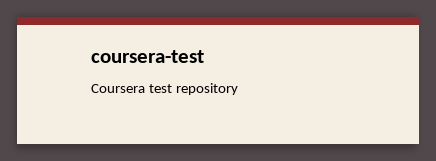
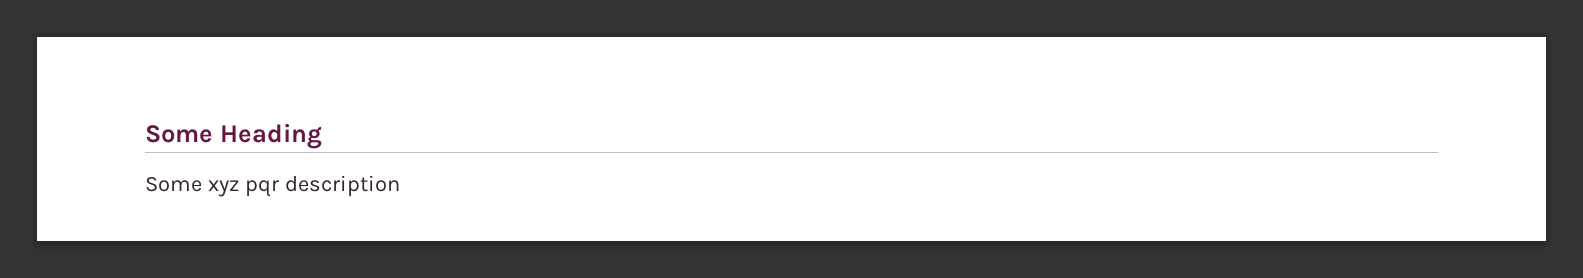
- coursera-test
- Coursera test repository
+ Some Heading
+ Some xyz pqr description

